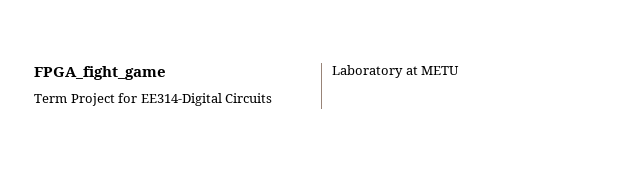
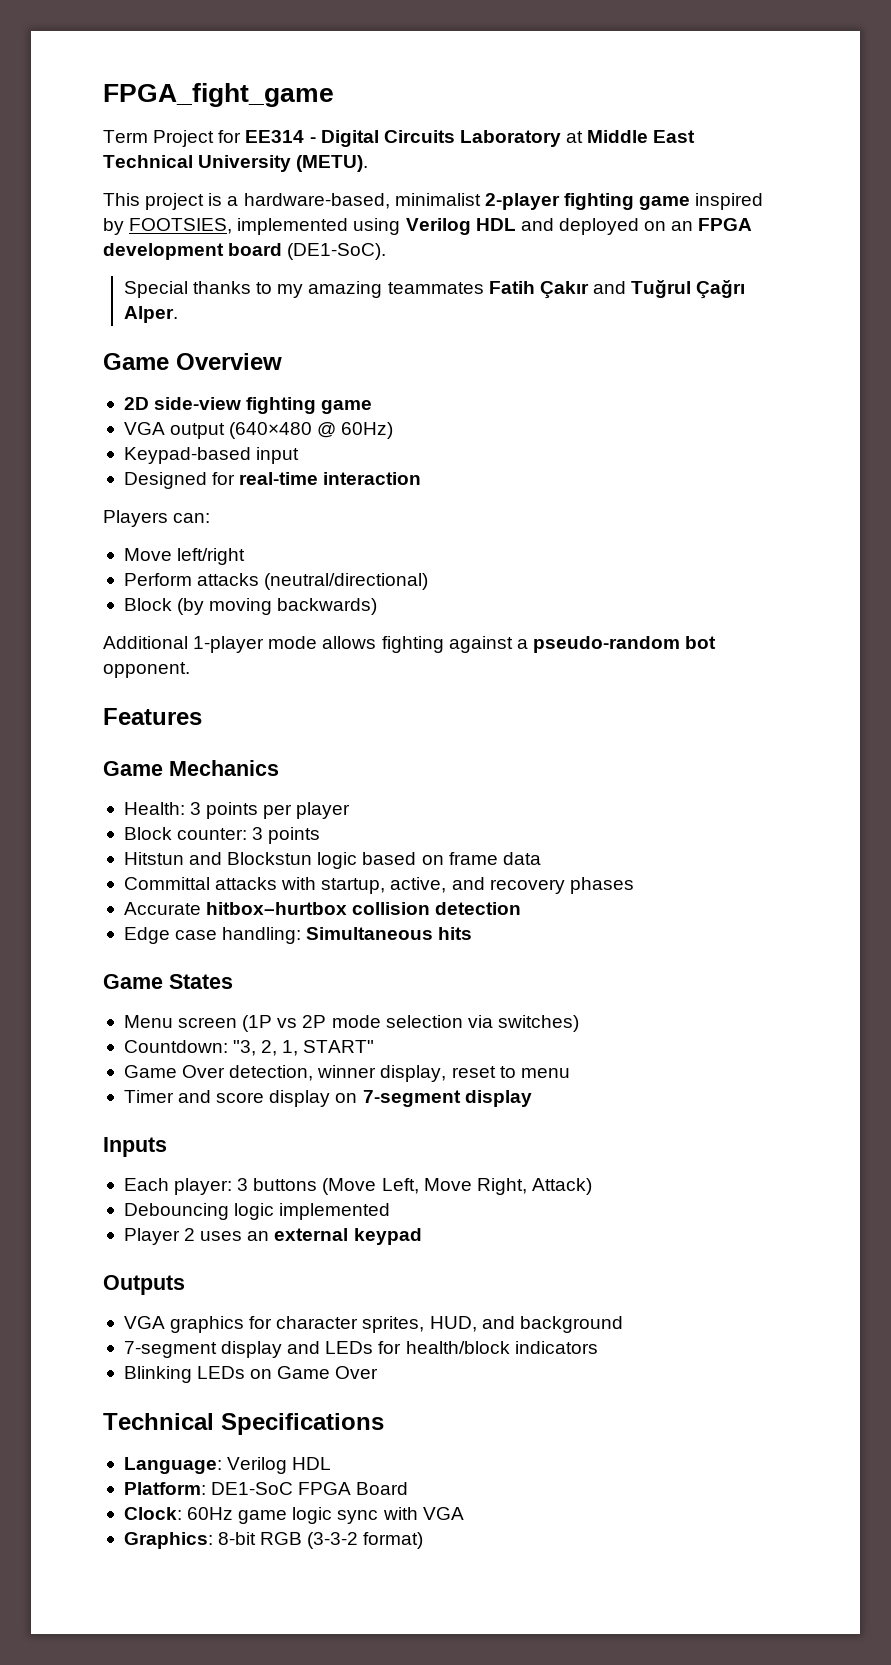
- Term Project for EE314-Digital Circuits Laboratory at METU
+ Term Project for EE314 - Digital Circuits Laboratory at Middle East Technical University (METU).
+ This project is a hardware-based, minimalist 2-player fighting game inspired by FOOTSIES, implemented using Verilog HDL and deployed on an FPGA development board (DE1-SoC).
+ Special thanks to my amazing teammates Fatih Çakır and Tuğrul Çağrı Alper.
+ Game Overview
+ 2D side-view fighting game
+ VGA output (640×480 @ 60Hz)
+ Keypad-based input
+ Designed for real-time interaction
+ Players can:
+ Move left/right
+ Perform attacks (neutral/directional)
+ Block (by moving backwards)
+ Additional 1-player mode allows fighting against a pseudo-random bot opponent.
+ Features
+ Game Mechanics
+ Health: 3 points per player
+ Block counter: 3 points
+ Hitstun and Blockstun logic based on frame data
+ Committal attacks with startup, active, and recovery phases
+ Accurate hitbox–hurtbox collision detection
+ Edge case handling: Simultaneous hits
+ Game States
+ Menu screen (1P vs 2P mode selection via switches)
+ Countdown: "3, 2, 1, START"
+ Game Over detection, winner display, reset to menu
+ Timer and score display on 7-segment display
+ Inputs
+ Each player: 3 buttons (Move Left, Move Right, Attack)
+ Debouncing logic implemented
+ Player 2 uses an external keypad
+ Outputs
+ VGA graphics for character sprites, HUD, and background
+ 7-segment display and LEDs for health/block indicators
+ Blinking LEDs on Game Over
+ Technical Specifications
+ Language: Verilog HDL
+ Platform: DE1-SoC FPGA Board
+ Clock: 60Hz game logic sync with VGA
+ Graphics: 8-bit RGB (3-3-2 format)

